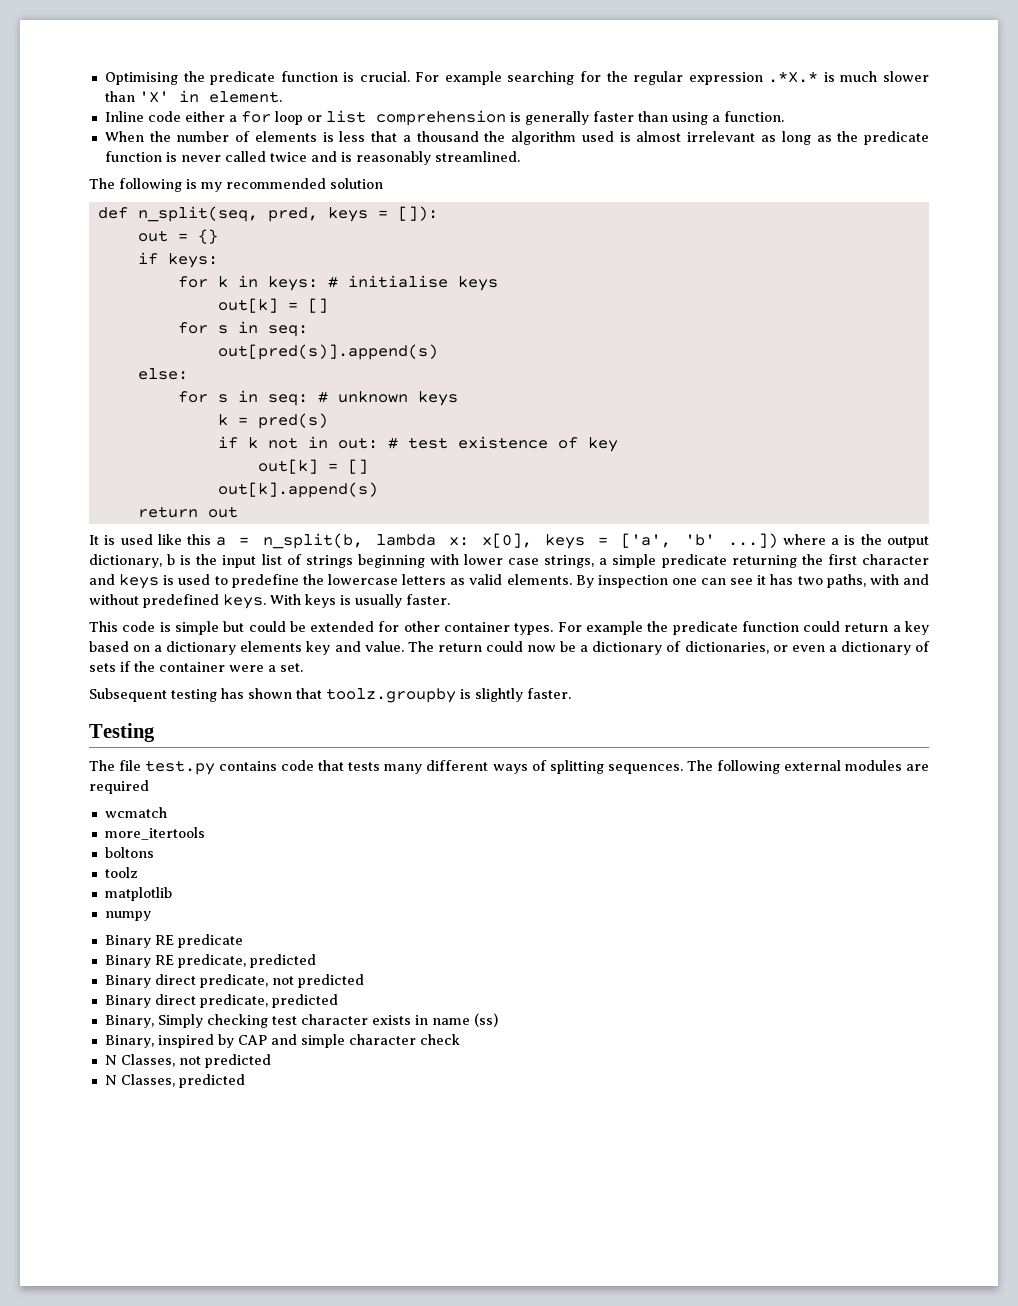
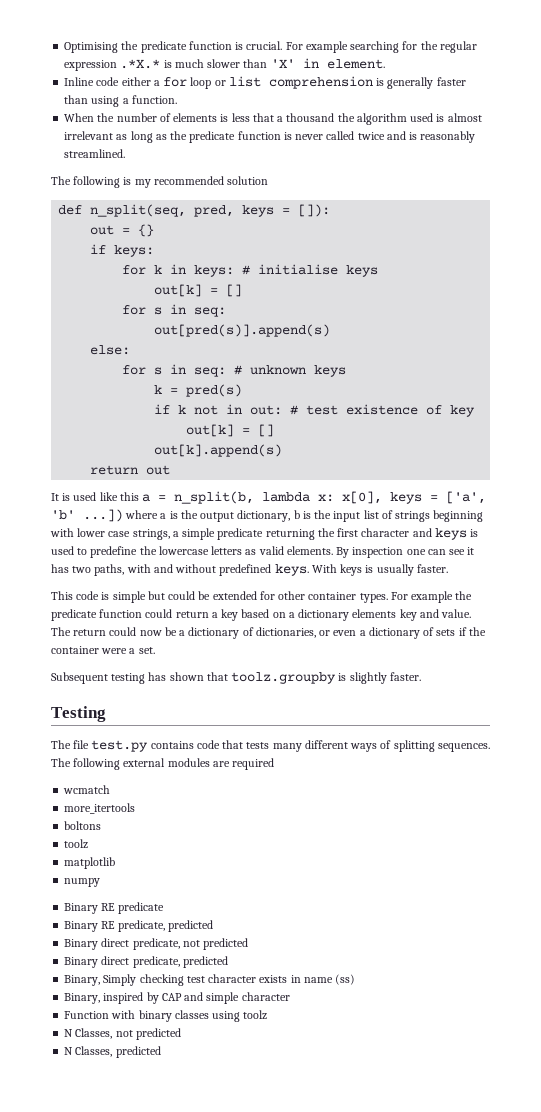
- Binary, inspired by CAP and simple character check
+ Binary, inspired by CAP and simple character
+ Function with binary classes using toolz

